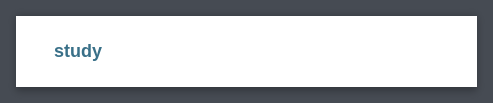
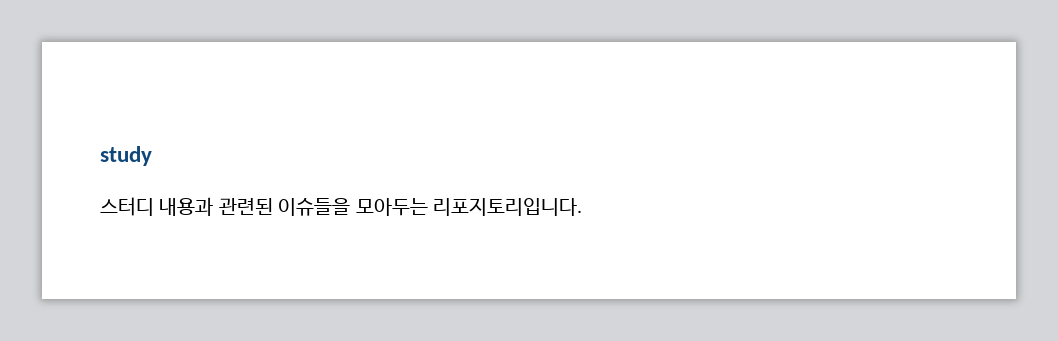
+ 스터디 내용과 관련된 이슈들을 모아두는 리포지토리입니다.

